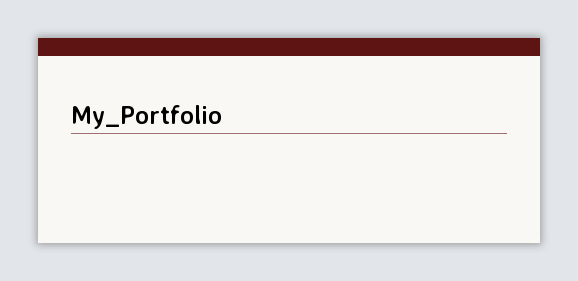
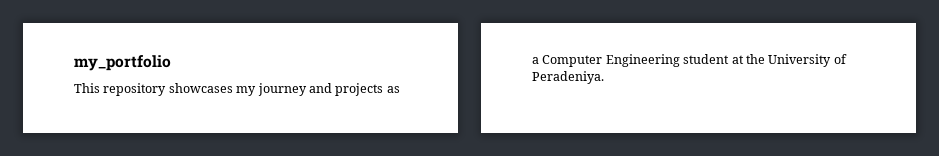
- My_Portfolio
+ my_portfolio
+ This repository showcases my journey and projects as a Computer Engineering student at the University of Peradeniya.

